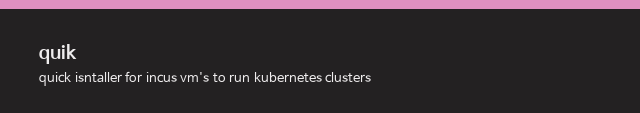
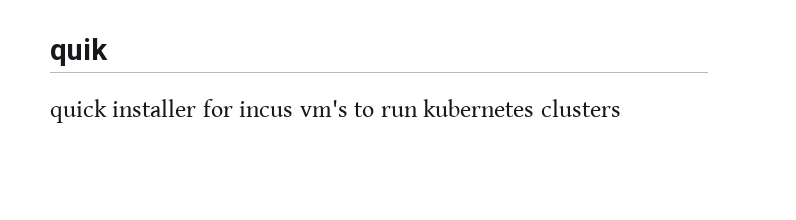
- quick isntaller for incus vm's to run kubernetes clusters
+ quick installer for incus vm's to run kubernetes clusters

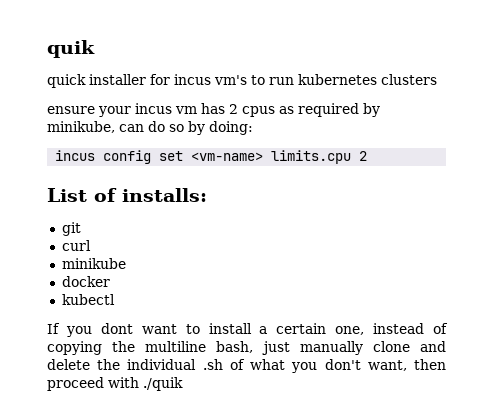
+ ensure your incus vm has 2 cpus as required by minikube, can do so by doing:
+ incus config set <vm-name> limits.cpu 2
+ List of installs:
+ git
+ curl
+ minikube
+ docker
+ kubectl
+ If you dont want to install a certain one, instead of copying the multiline bash, just manually clone and delete the individual .sh of what you don't want, then proceed with ./quik

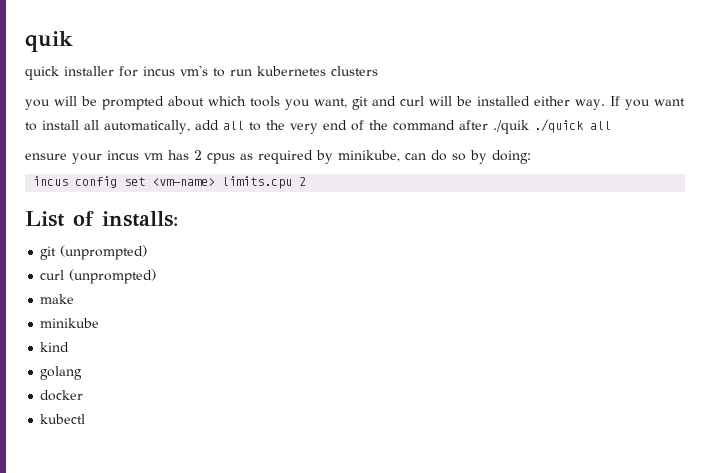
+ you will be prompted about which tools you want, git and curl will be installed either way. If you want to install all automatically, add all to the very end of the command after ./quik ./quick all
- git
- curl
+ git (unprompted)
+ curl (unprompted)
+ make
+ kind
+ golang
- If you dont want to install a certain one, instead of copying the multiline bash, just manually clone and delete the individual .sh of what you don't want, then proceed with ./quik

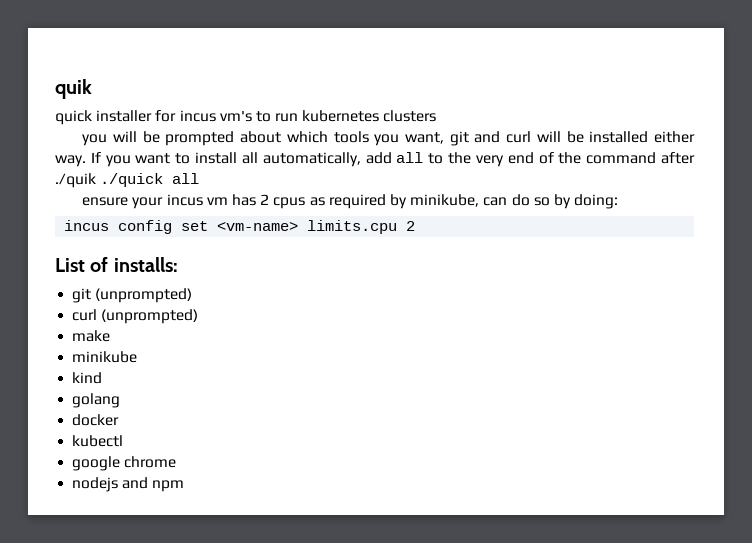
+ google chrome
+ nodejs and npm

